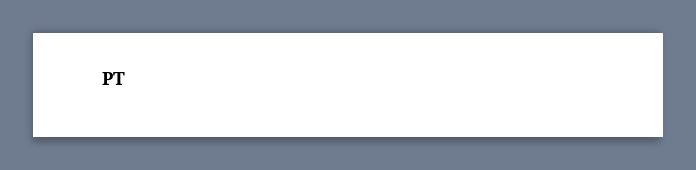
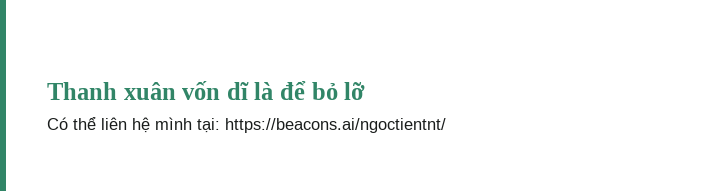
- PT
+ Thanh xuân vốn dĩ là để bỏ lỡ
+ Có thể liên hệ mình tại: https://beacons.ai/ngoctientnt/

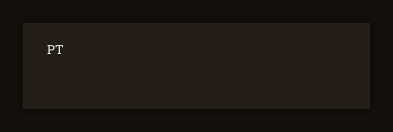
- Thanh xuân vốn dĩ là để bỏ lỡ
- Có thể liên hệ mình tại: https://beacons.ai/ngoctientnt/
+ PT

